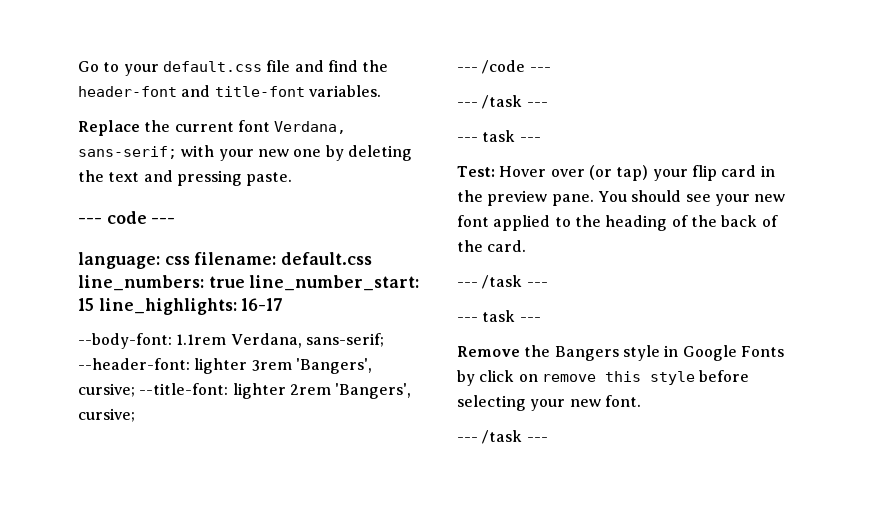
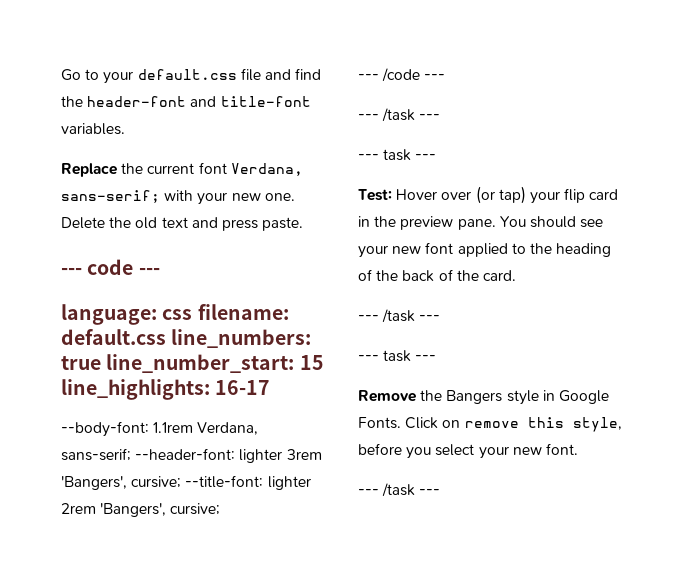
- Replace the current font Verdana, sans-serif; with your new one by deleting the text and pressing paste.
+ Replace the current font Verdana, sans-serif; with your new one. Delete the old text and press paste.
- Remove the Bangers style in Google Fonts by click on remove this style before selecting your new font.
+ Remove the Bangers style in Google Fonts. Click on remove this style, before you select your new font.

